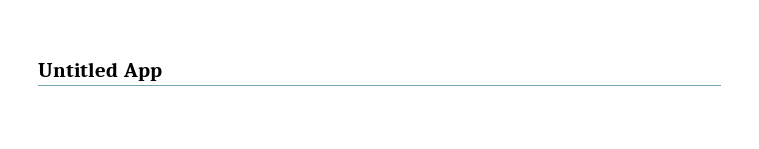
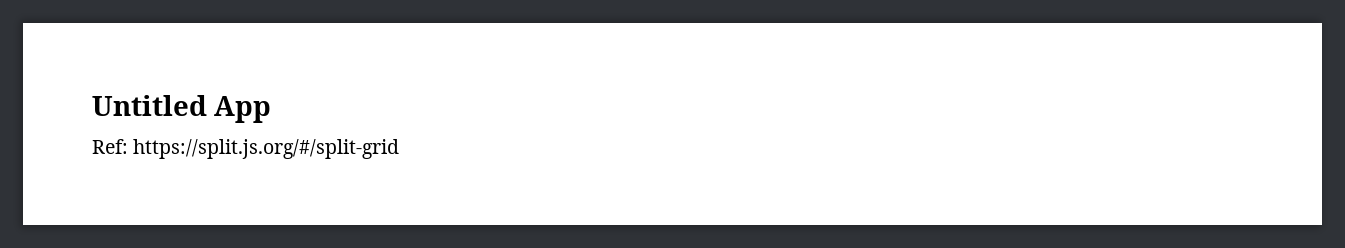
+ Ref: https://split.js.org/#/split-grid

